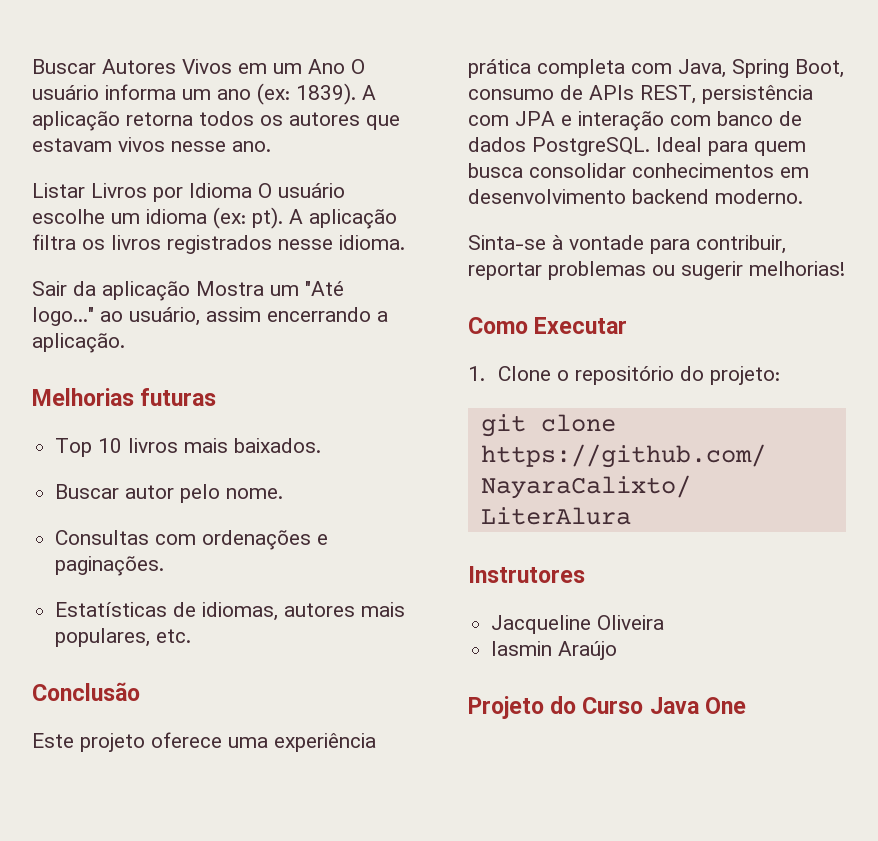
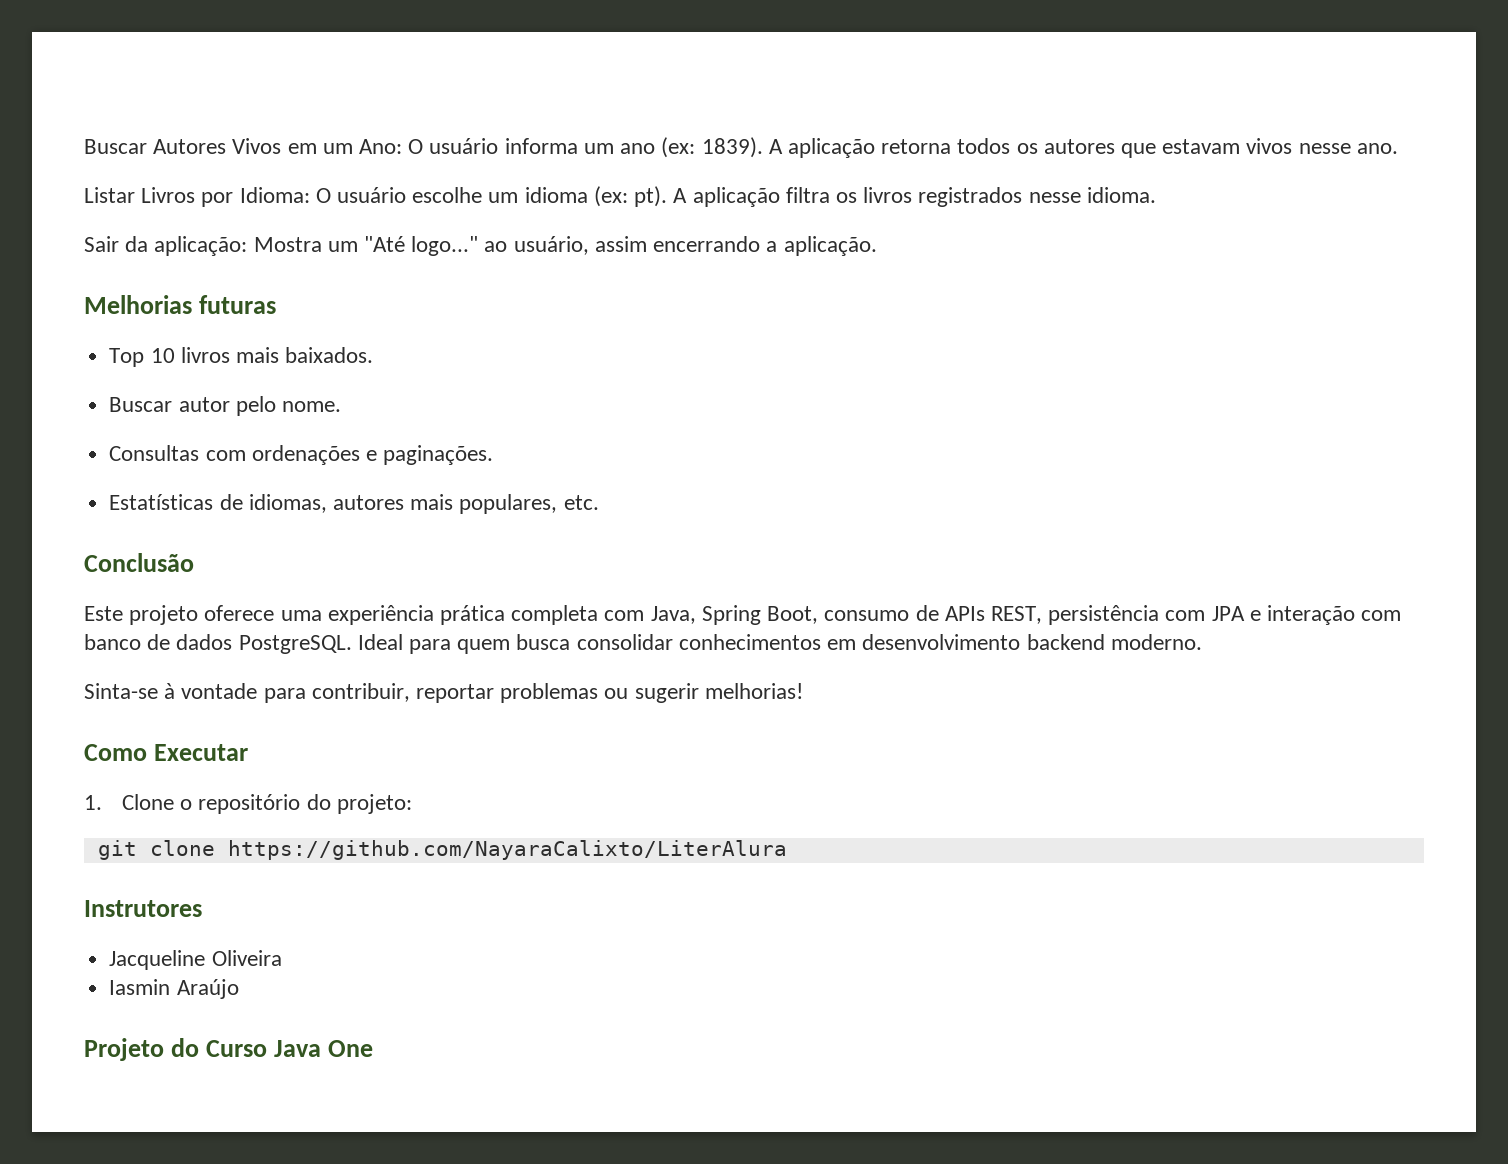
- Buscar Autores Vivos em um Ano O usuário informa um ano (ex: 1839).
+ Buscar Autores Vivos em um Ano: O usuário informa um ano (ex: 1839).
- Listar Livros por Idioma O usuário escolhe um idioma (ex: pt).
+ Listar Livros por Idioma: O usuário escolhe um idioma (ex: pt).
- Sair da aplicação Mostra um "Até logo..." ao usuário, assim encerrando a aplicação.
+ Sair da aplicação: Mostra um "Até logo..." ao usuário, assim encerrando a aplicação.

